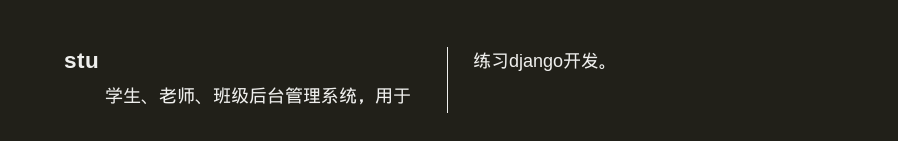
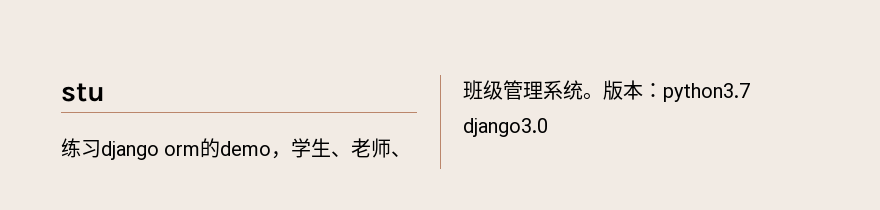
- 学生、老师、班级后台管理系统，用于练习django开发。
+ 练习django orm的demo，学生、老师、班级管理系统。版本：python3.7 django3.0

